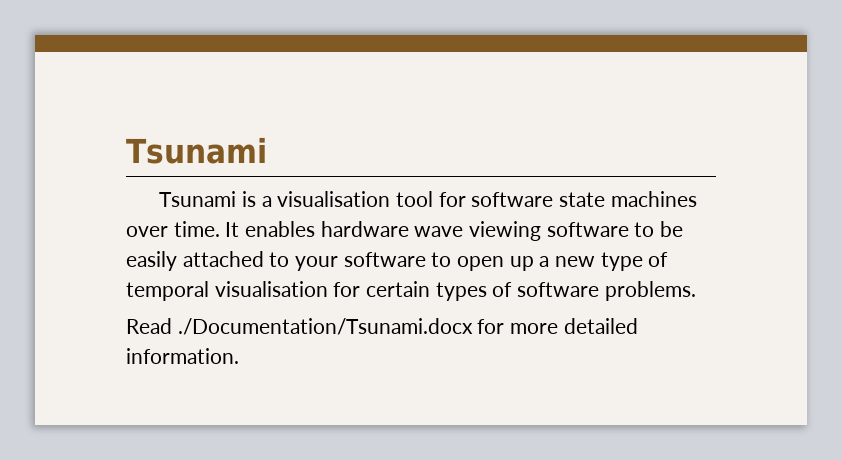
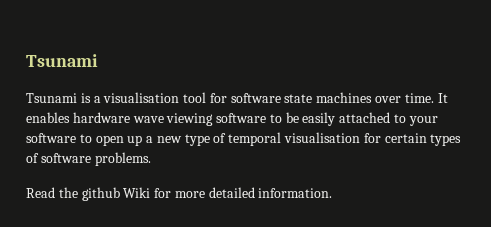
- Read ./Documentation/Tsunami.docx for more detailed information.
+ Read the github Wiki for more detailed information.

